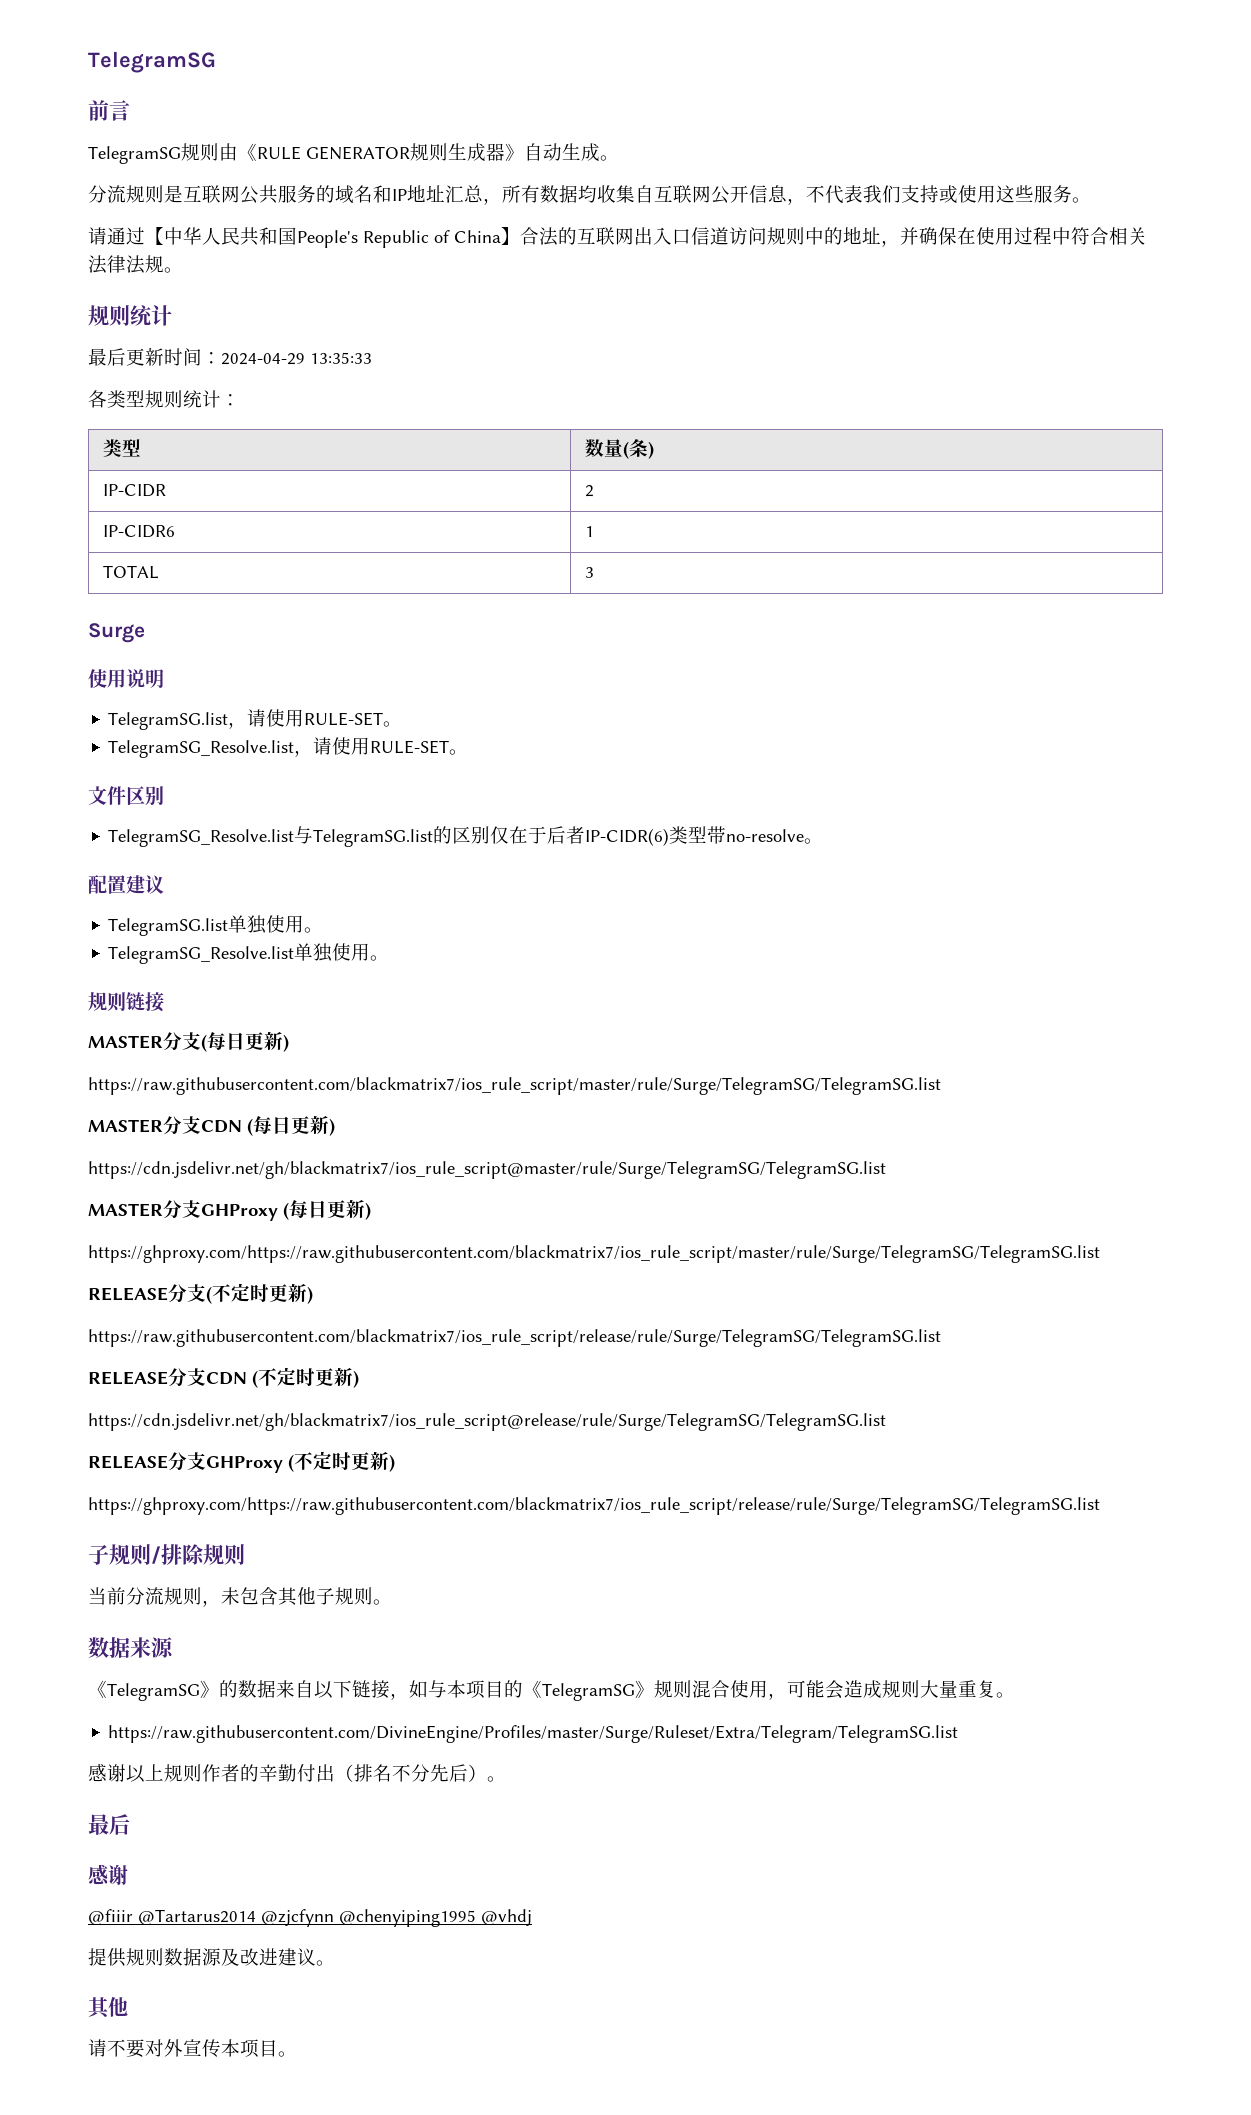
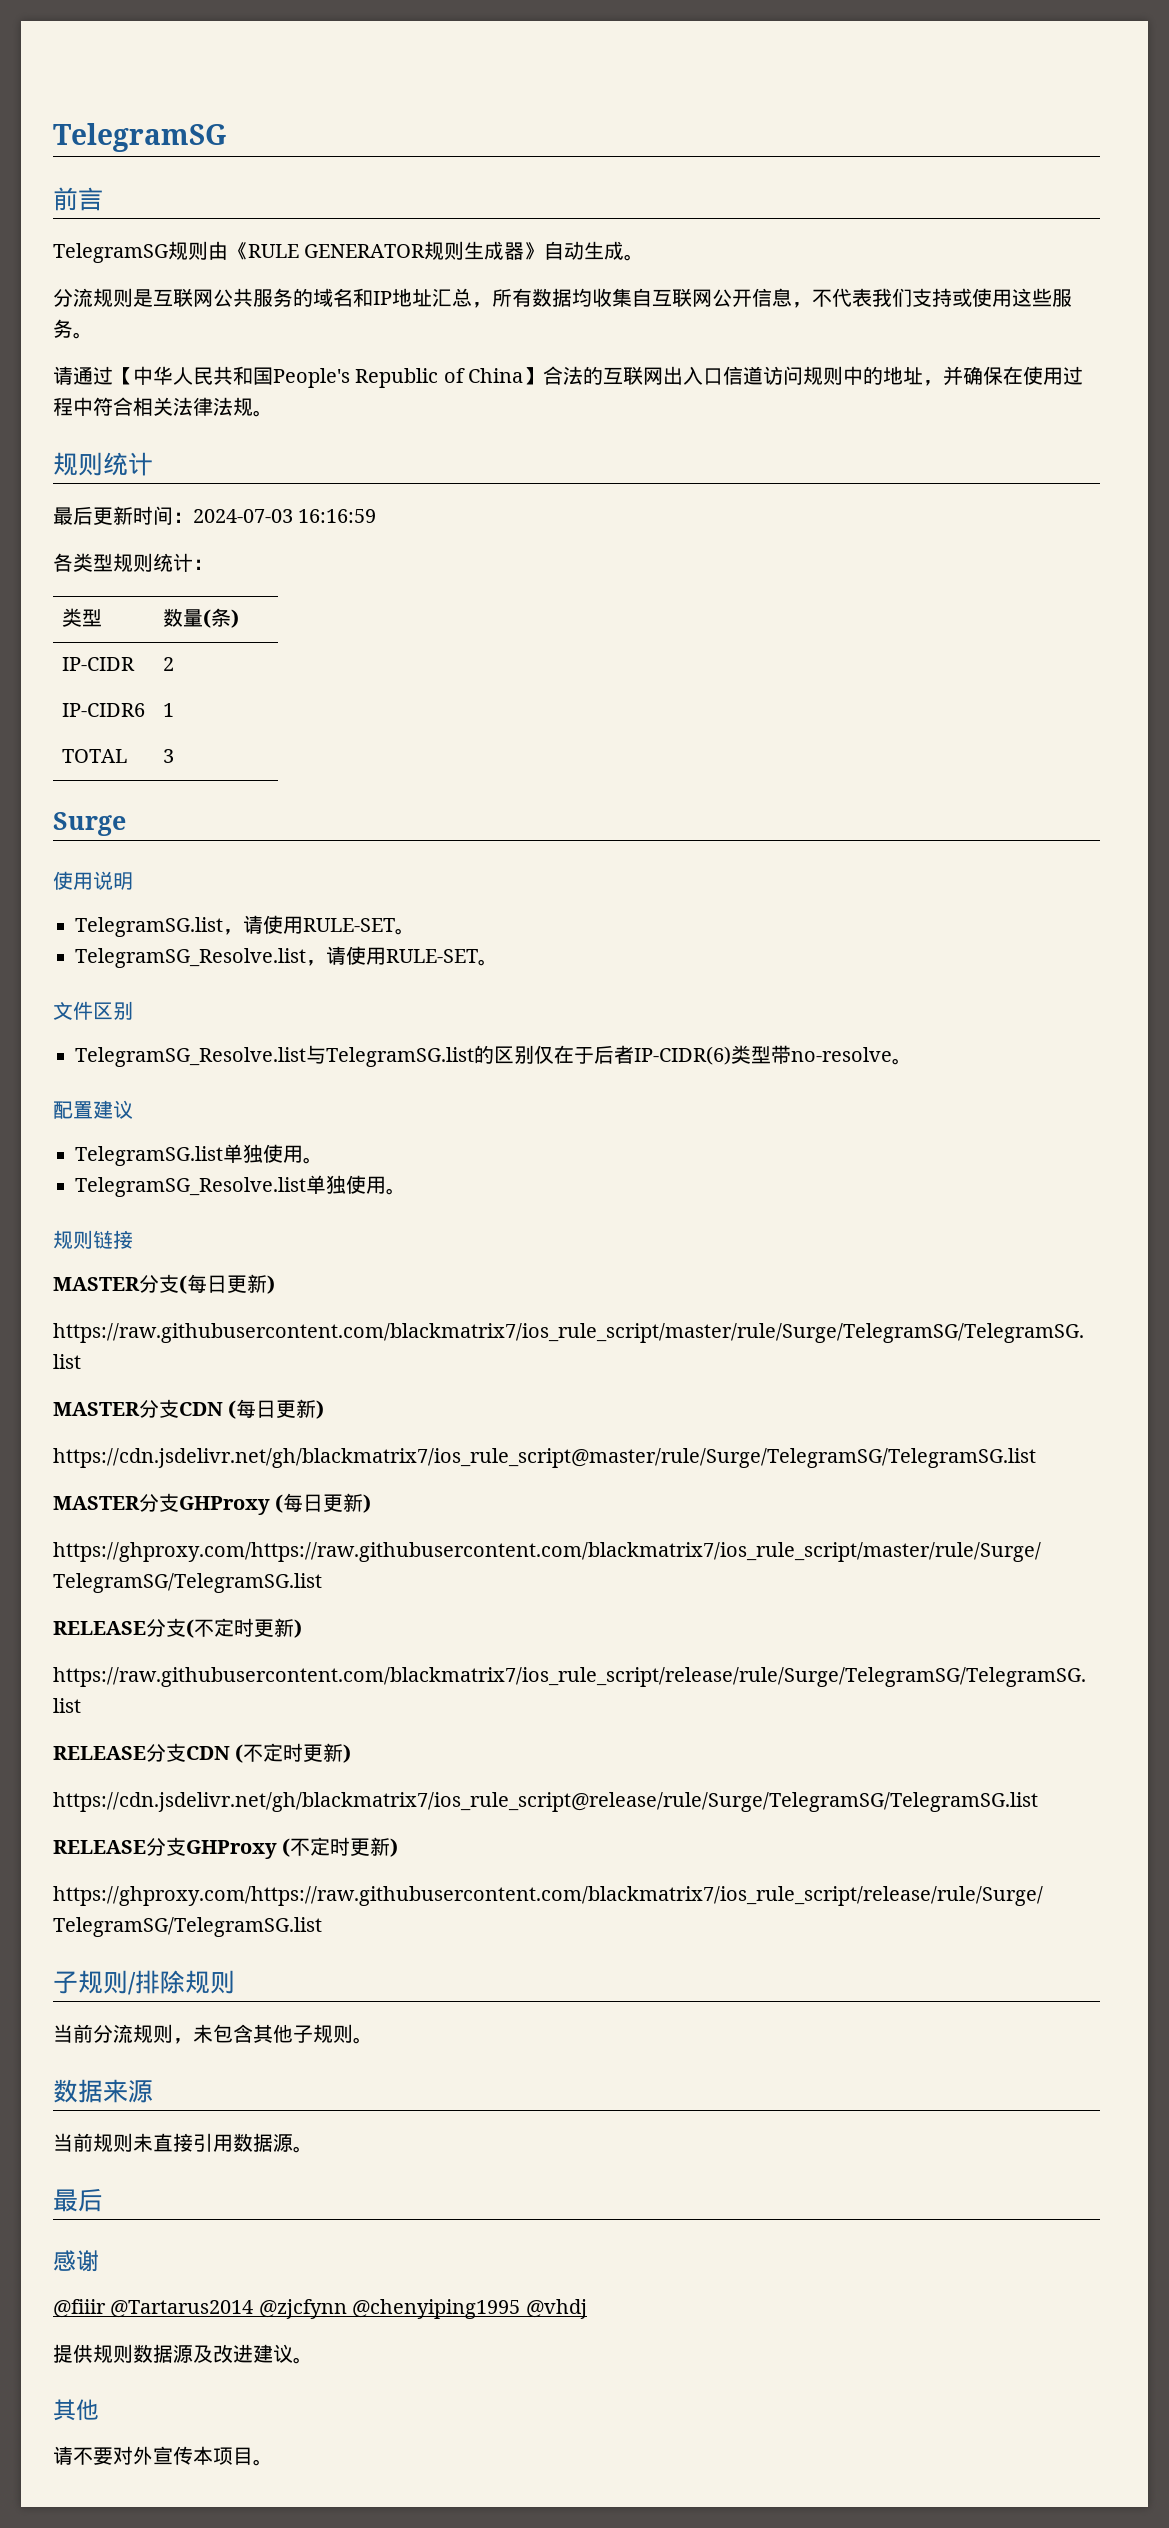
- 最后更新时间：2024-04-29 13:35:33
+ 最后更新时间：2024-07-03 16:16:59
- 《TelegramSG》的数据来自以下链接，如与本项目的《TelegramSG》规则混合使用，可能会造成规则大量重复。
- https://raw.githubusercontent.com/DivineEngine/Profiles/master/Surge/Ruleset/Extra/Telegram/TelegramSG.list
- 感谢以上规则作者的辛勤付出（排名不分先后）。
+ 当前规则未直接引用数据源。

